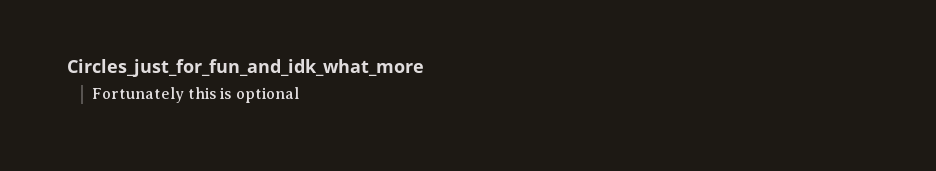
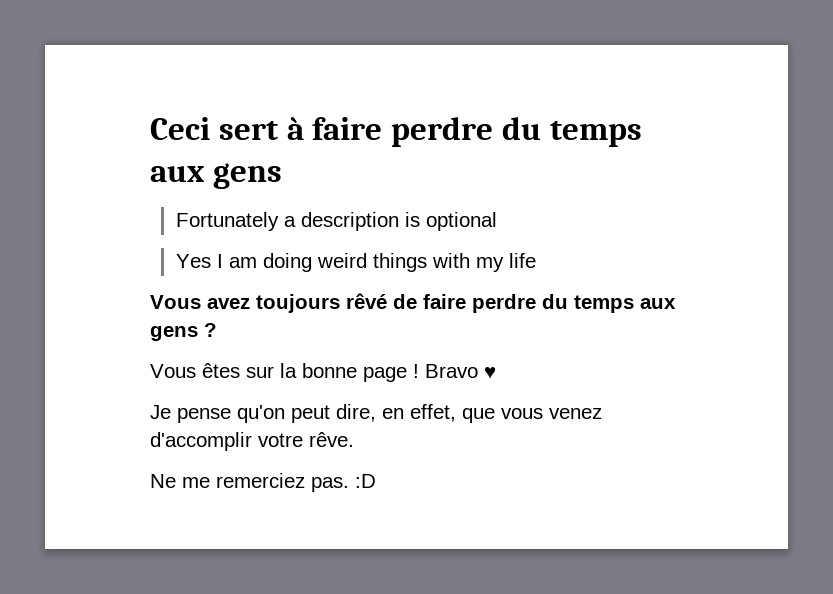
- Circles_just_for_fun_and_idk_what_more
+ Ceci sert à faire perdre du temps aux gens
- Fortunately this is optional
+ Fortunately a description is optional
+ Yes I am doing weird things with my life
+ Vous avez toujours rêvé de faire perdre du temps aux gens ?
+ Vous êtes sur la bonne page ! Bravo ♥
+ Je pense qu'on peut dire, en effet, que vous venez d'accomplir votre rêve.
+ Ne me remerciez pas. :D

